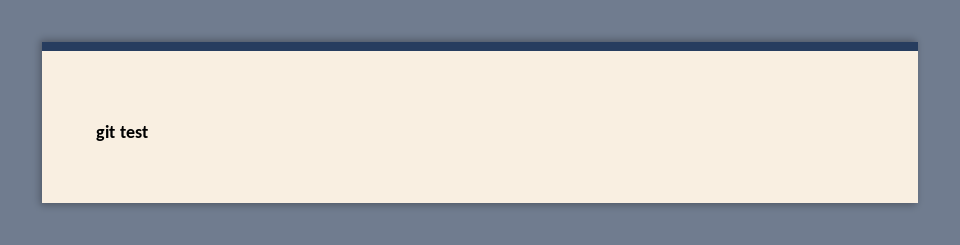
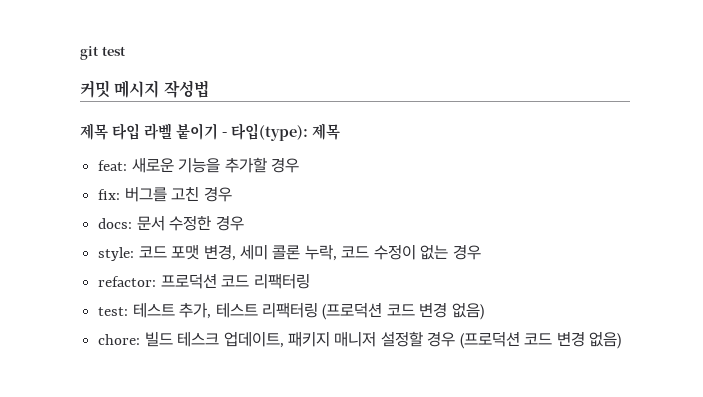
+ 커밋 메시지 작성법
+ 제목 타입 라벨 붙이기 - 타입(type): 제목
+ feat: 새로운 기능을 추가할 경우
+ fix: 버그를 고친 경우
+ docs: 문서 수정한 경우
+ style: 코드 포맷 변경, 세미 콜론 누락, 코드 수정이 없는 경우
+ refactor: 프로덕션 코드 리팩터링
+ test: 테스트 추가, 테스트 리팩터링 (프로덕션 코드 변경 없음)
+ chore: 빌드 테스크 업데이트, 패키지 매니저 설정할 경우 (프로덕션 코드 변경 없음)

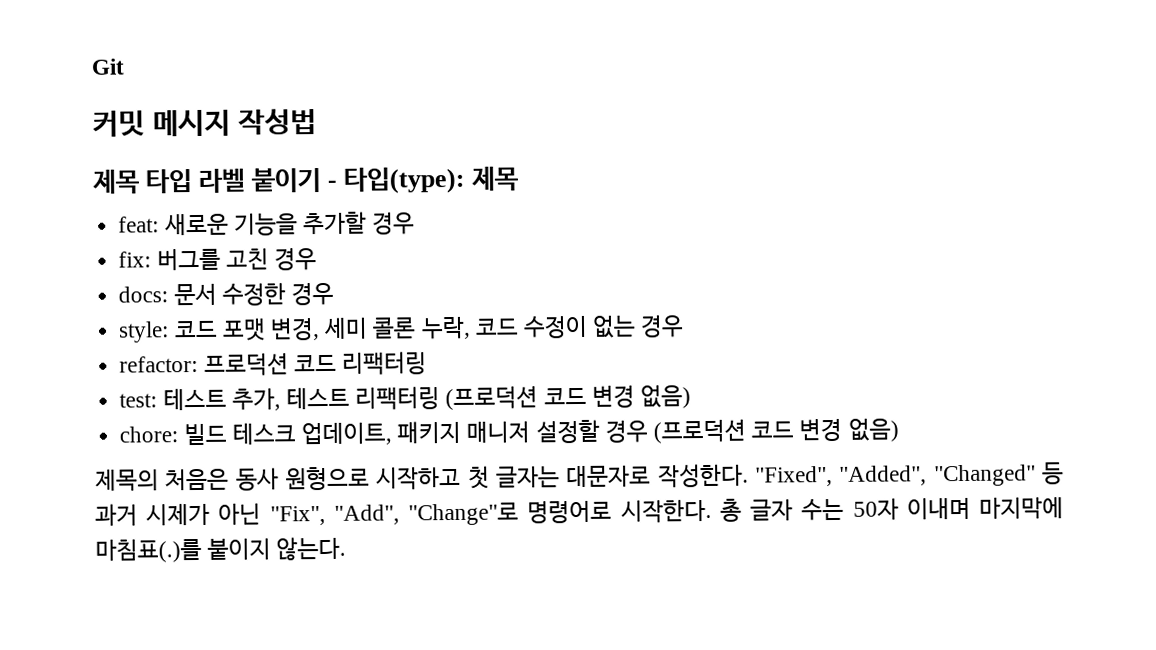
- git test
+ Git
+ 제목의 처음은 동사 원형으로 시작하고 첫 글자는 대문자로 작성한다. "Fixed", "Added", "Changed" 등 과거 시제가 아닌 "Fix", "Add", "Change"로 명령어로 시작한다. 총 글자 수는 50자 이내며 마지막에 마침표(.)를 붙이지 않는다.

